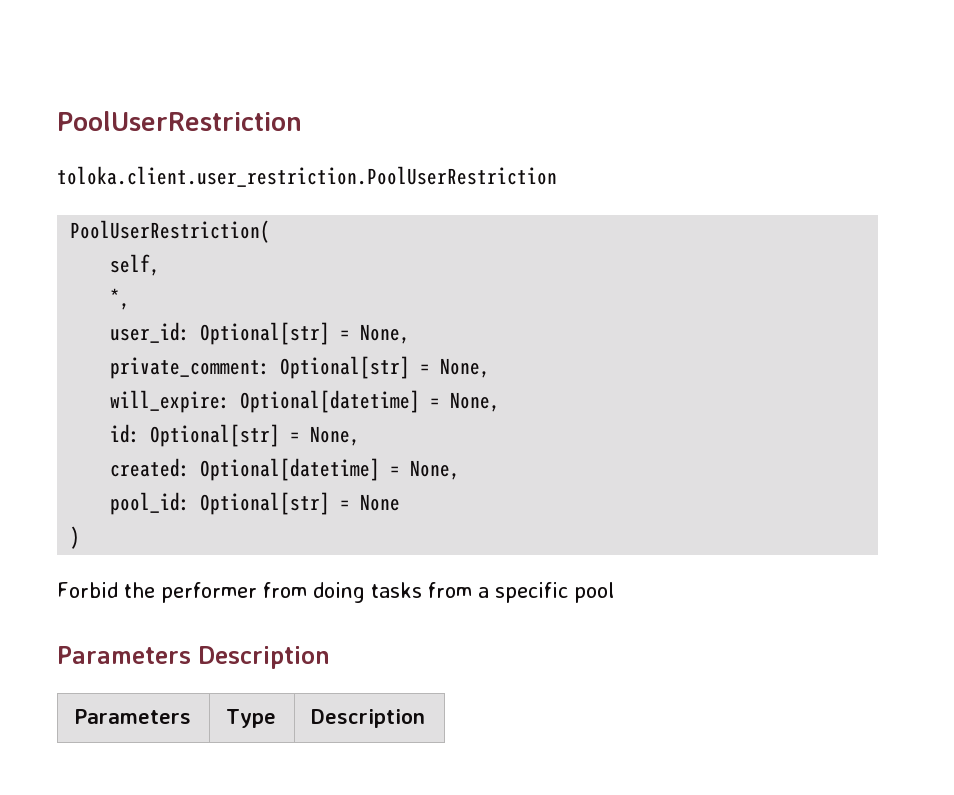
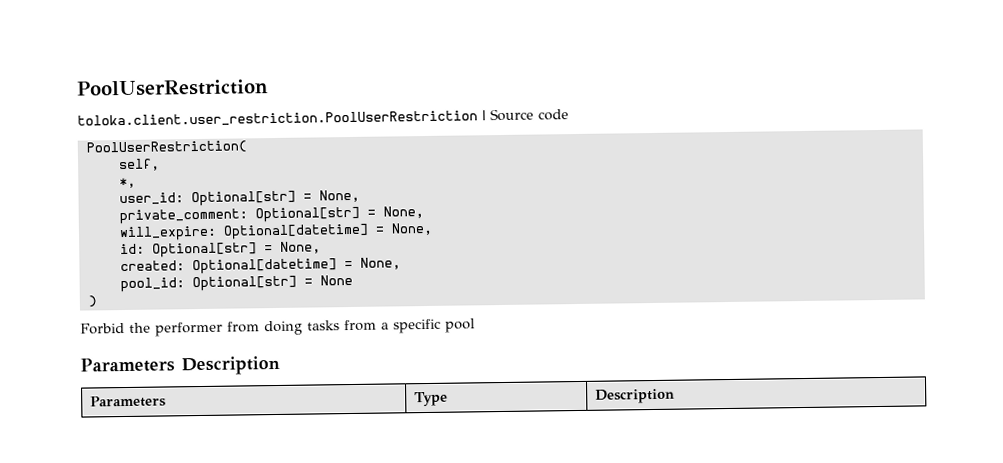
- toloka.client.user_restriction.PoolUserRestriction
+ toloka.client.user_restriction.PoolUserRestriction | Source code

